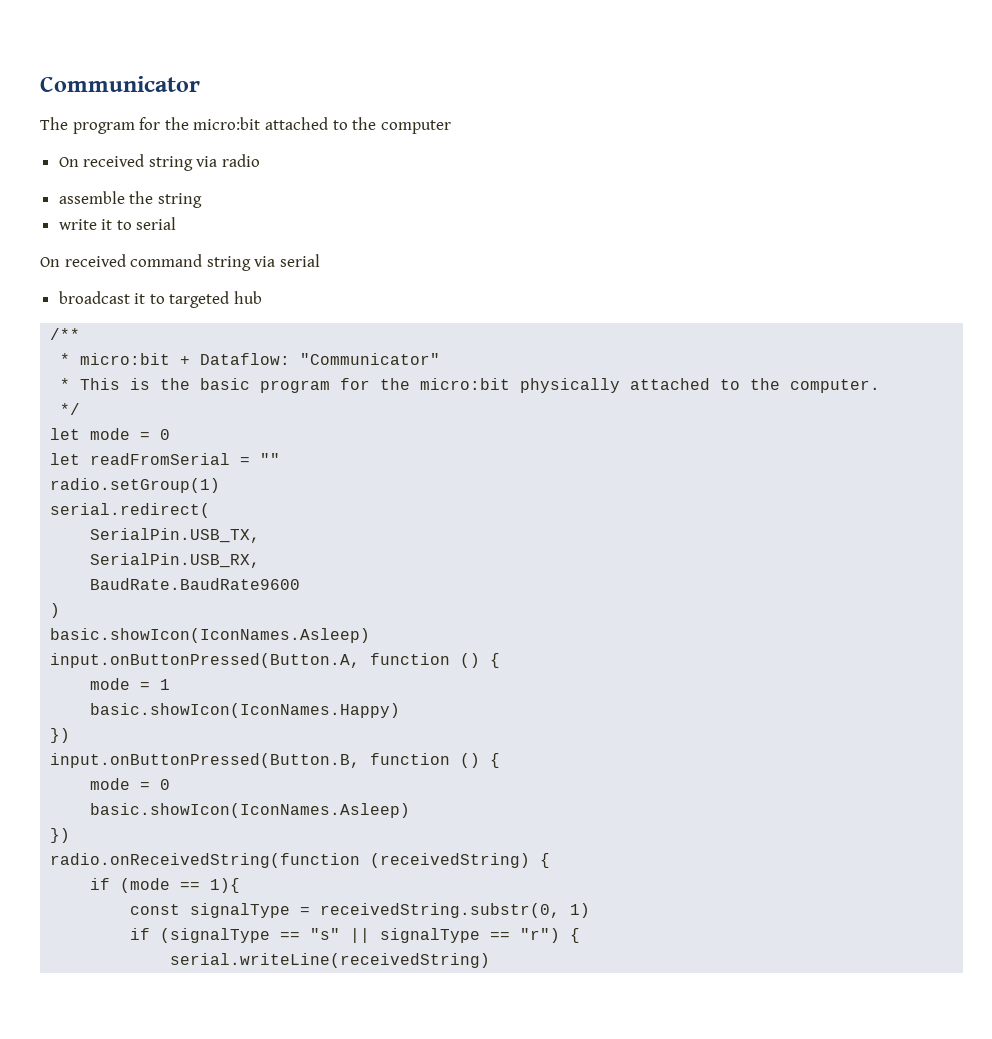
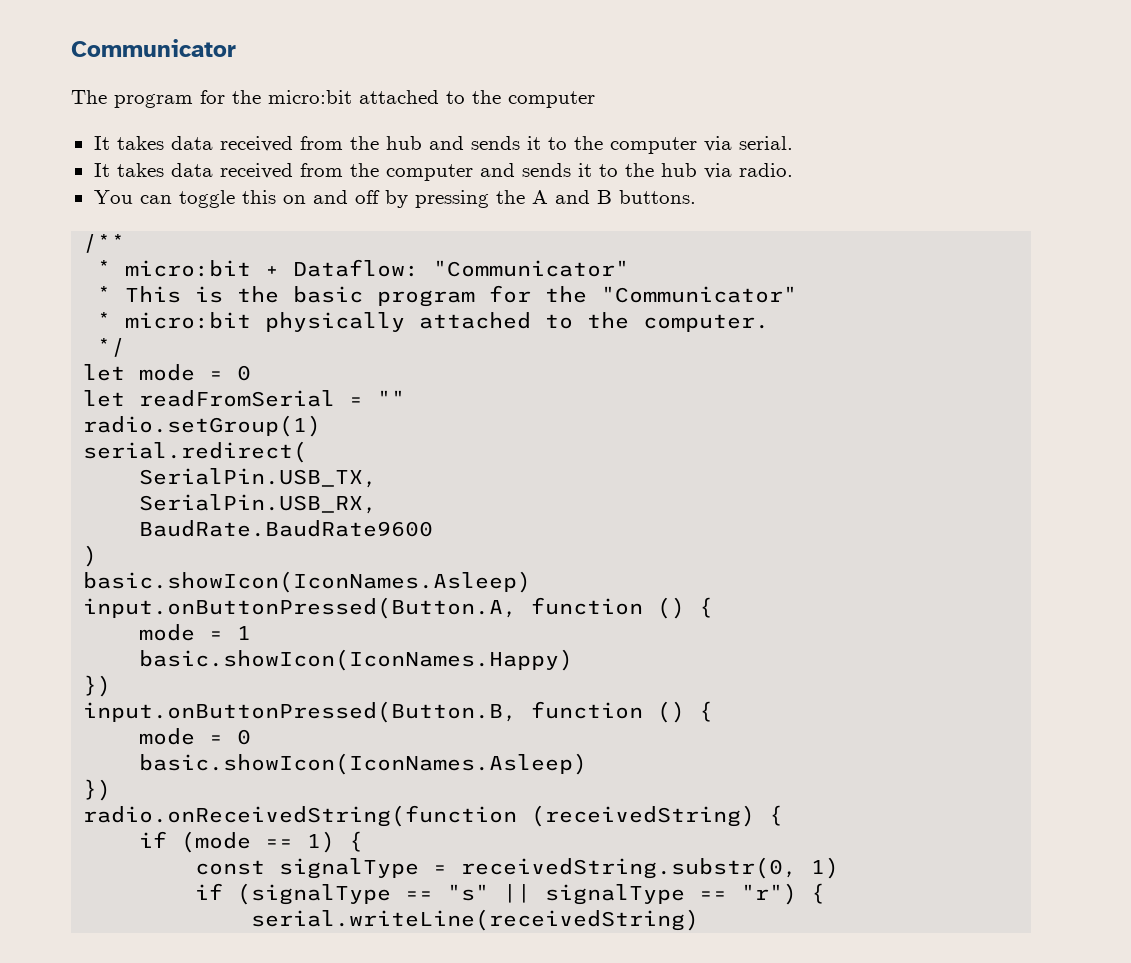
- On received string via radio
- assemble the string
- write it to serial
- On received command string via serial
- broadcast it to targeted hub
+ It takes data received from the hub and sends it to the computer via serial.
+ It takes data received from the computer and sends it to the hub via radio.
+ You can toggle this on and off by pressing the A and B buttons.
- * This is the basic program for the micro:bit physically attached to the computer.
+ * This is the basic program for the "Communicator"
+ * micro:bit physically attached to the computer.
- if (mode == 1){
+ if (mode == 1) {

